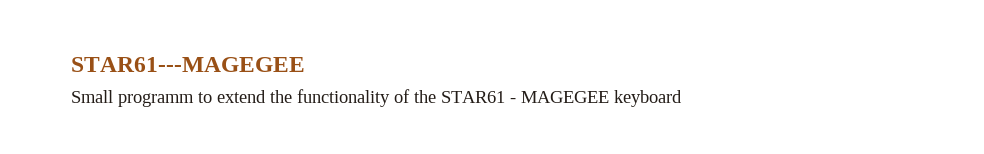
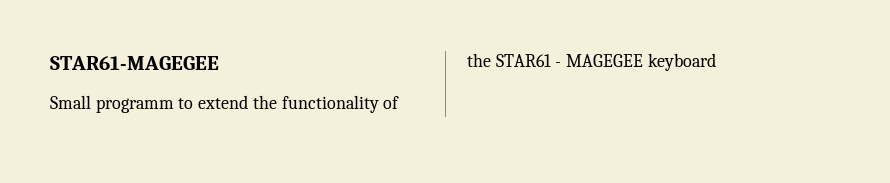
- STAR61---MAGEGEE
+ STAR61-MAGEGEE

